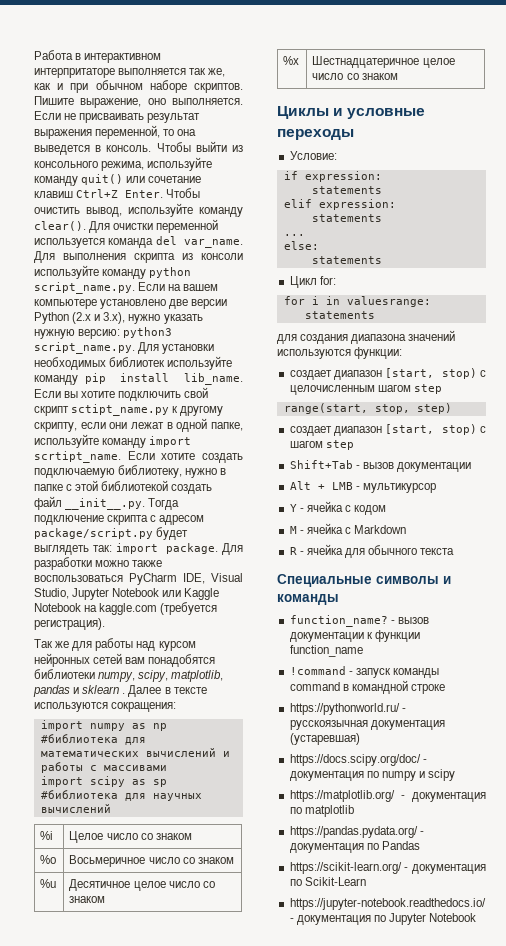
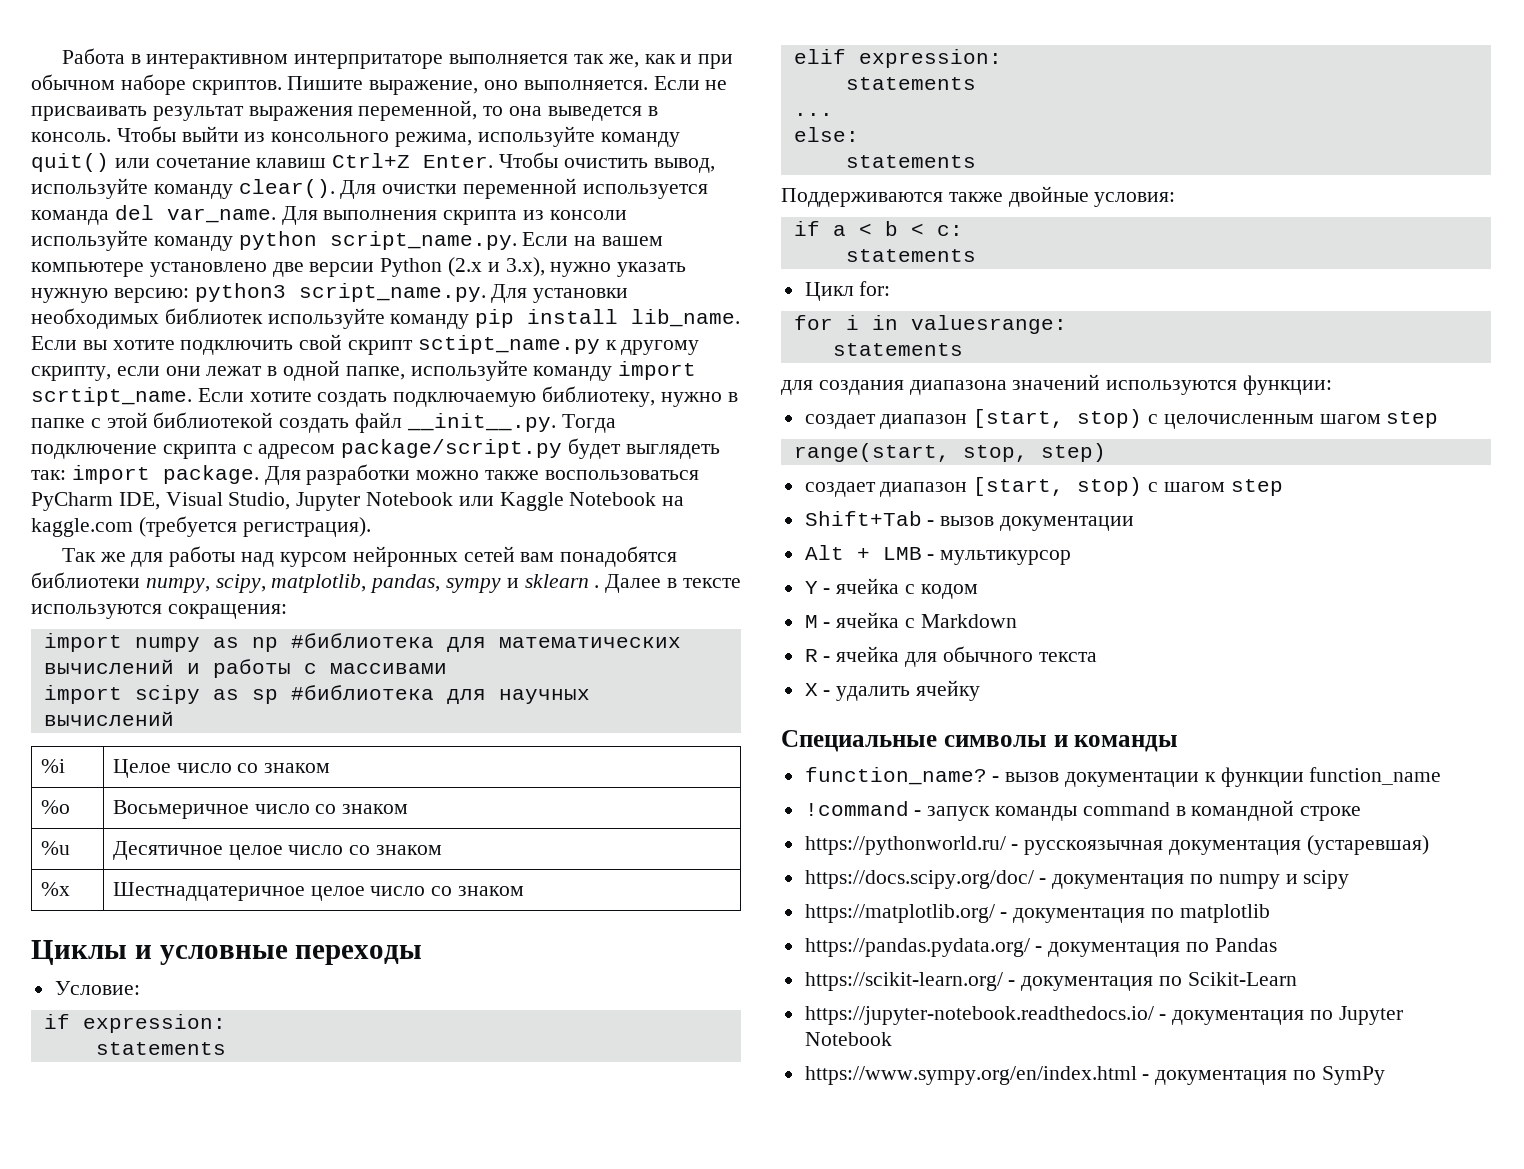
- Так же для работы над курсом нейронных сетей вам понадобятся библиотеки numpy, scipy, matplotlib, pandas и sklearn .
+ Так же для работы над курсом нейронных сетей вам понадобятся библиотеки numpy, scipy, matplotlib, pandas, sympy и sklearn .
+ Поддерживаются также двойные условия:
+ if a < b < c:
+ statements
+ X - удалить ячейку
+ https://www.sympy.org/en/index.html - документация по SymPy

